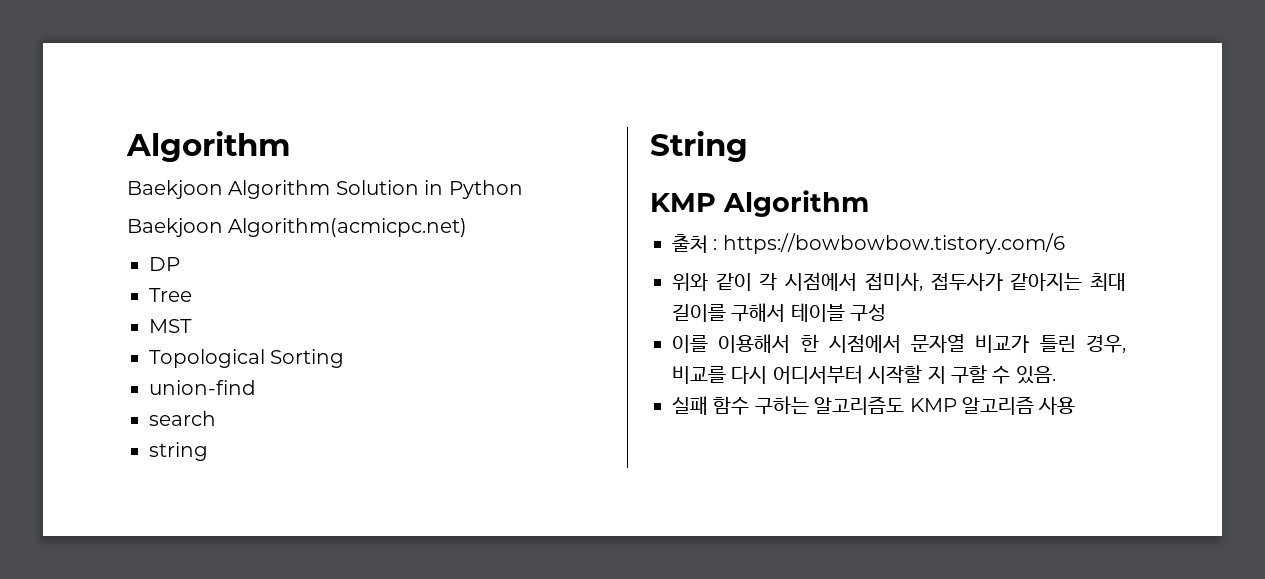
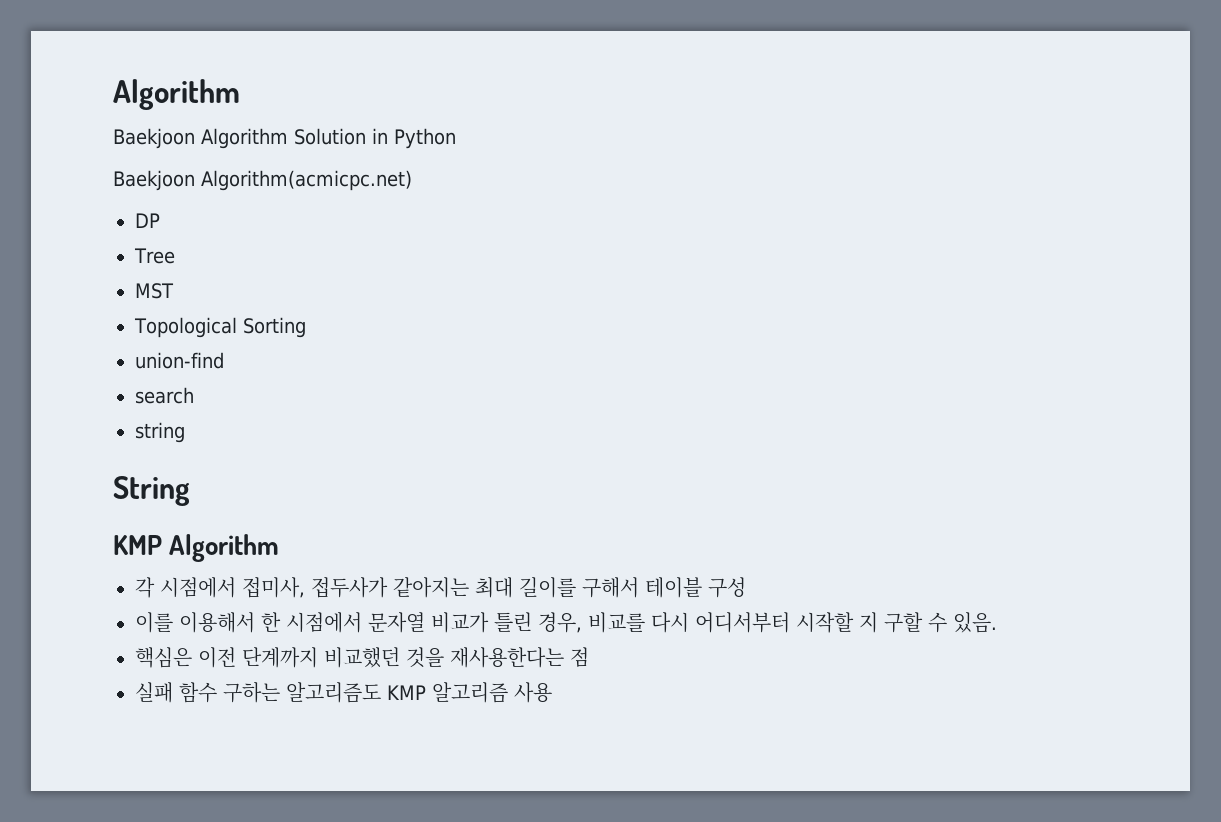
- 출처 : https://bowbowbow.tistory.com/6
- 위와 같이 각 시점에서 접미사, 접두사가 같아지는 최대 길이를 구해서 테이블 구성
+ 각 시점에서 접미사, 접두사가 같아지는 최대 길이를 구해서 테이블 구성
+ 핵심은 이전 단계까지 비교했던 것을 재사용한다는 점

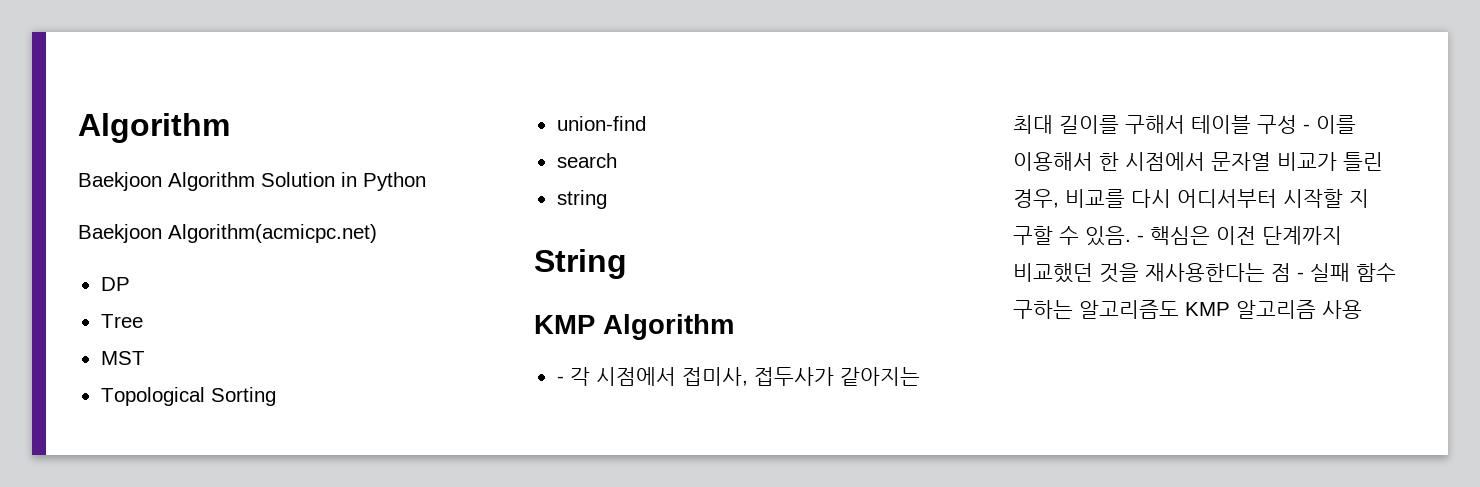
- 각 시점에서 접미사, 접두사가 같아지는 최대 길이를 구해서 테이블 구성
- 이를 이용해서 한 시점에서 문자열 비교가 틀린 경우, 비교를 다시 어디서부터 시작할 지 구할 수 있음.
- 핵심은 이전 단계까지 비교했던 것을 재사용한다는 점
- 실패 함수 구하는 알고리즘도 KMP 알고리즘 사용
+ - 각 시점에서 접미사, 접두사가 같아지는 최대 길이를 구해서 테이블 구성 - 이를 이용해서 한 시점에서 문자열 비교가 틀린 경우, 비교를 다시 어디서부터 시작할 지 구할 수 있음. - 핵심은 이전 단계까지 비교했던 것을 재사용한다는 점 - 실패 함수 구하는 알고리즘도 KMP 알고리즘 사용

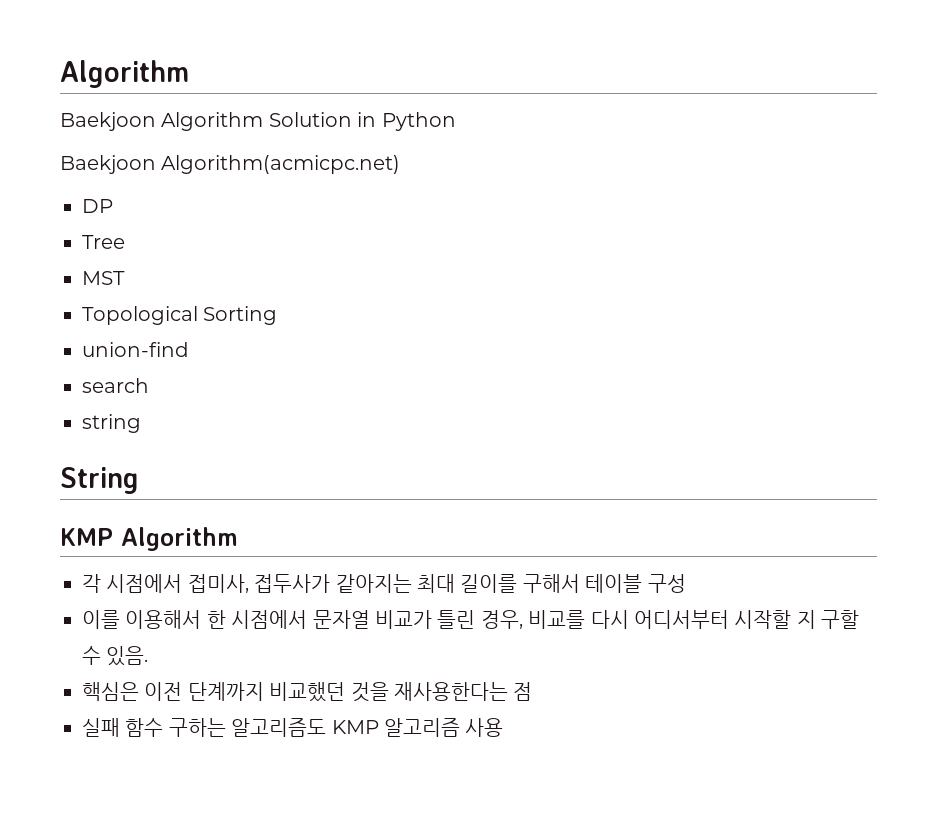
- - 각 시점에서 접미사, 접두사가 같아지는 최대 길이를 구해서 테이블 구성 - 이를 이용해서 한 시점에서 문자열 비교가 틀린 경우, 비교를 다시 어디서부터 시작할 지 구할 수 있음. - 핵심은 이전 단계까지 비교했던 것을 재사용한다는 점 - 실패 함수 구하는 알고리즘도 KMP 알고리즘 사용
+ 각 시점에서 접미사, 접두사가 같아지는 최대 길이를 구해서 테이블 구성
+ 이를 이용해서 한 시점에서 문자열 비교가 틀린 경우, 비교를 다시 어디서부터 시작할 지 구할 수 있음.
+ 핵심은 이전 단계까지 비교했던 것을 재사용한다는 점
+ 실패 함수 구하는 알고리즘도 KMP 알고리즘 사용

